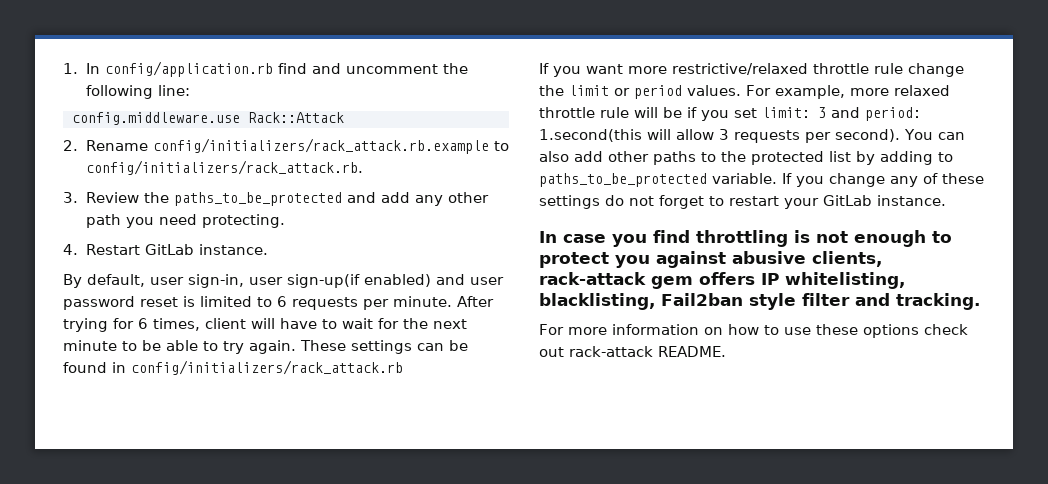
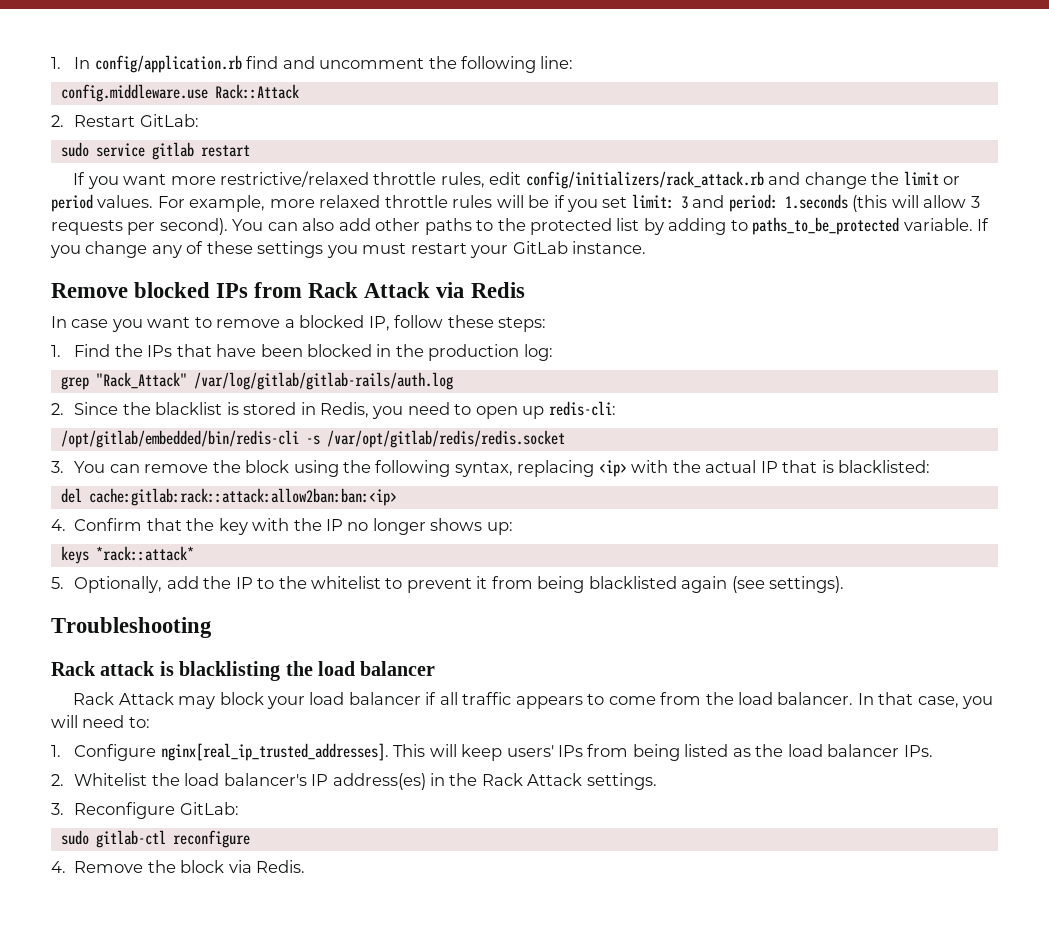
- 2. Rename config/initializers/rack_attack.rb.example to config/initializers/rack_attack.rb.
- 3. Review the paths_to_be_protected and add any other path you need protecting.
- 4. Restart GitLab instance.
- By default, user sign-in, user sign-up(if enabled) and user password reset is limited to 6 requests per minute. After trying for 6 times, client will have to wait for the next minute to be able to try again. These settings can be found in config/initializers/rack_attack.rb
+ 2. Restart GitLab:
+ sudo service gitlab restart
- If you want more restrictive/relaxed throttle rule change the limit or period values.
+ If you want more restrictive/relaxed throttle rules, edit config/initializers/rack_attack.rb and change the limit or period values.
- For example, more relaxed throttle rule will be if you set limit: 3 and period: 1.second(this will allow 3 requests per second).
+ For example, more relaxed throttle rules will be if you set limit: 3 and period: 1.seconds (this will allow 3 requests per second).
- If you change any of these settings do not forget to restart your GitLab instance.
+ If you change any of these settings you must restart your GitLab instance.
- In case you find throttling is not enough to protect you against abusive clients, rack-attack gem offers IP whitelisting, blacklisting, Fail2ban style filter and tracking.
- For more information on how to use these options check out rack-attack README.
+ Remove blocked IPs from Rack Attack via Redis
+ In case you want to remove a blocked IP, follow these steps:
+ 1. Find the IPs that have been blocked in the production log:
+ grep "Rack_Attack" /var/log/gitlab/gitlab-rails/auth.log
+ 2. Since the blacklist is stored in Redis, you need to open up redis-cli:
+ /opt/gitlab/embedded/bin/redis-cli -s /var/opt/gitlab/redis/redis.socket
+ 3. You can remove the block using the following syntax, replacing <ip> with the actual IP that is blacklisted:
+ del cache:gitlab:rack::attack:allow2ban:ban:<ip>
+ 4. Confirm that the key with the IP no longer shows up:
+ keys *rack::attack*
+ 5. Optionally, add the IP to the whitelist to prevent it from being blacklisted again (see settings).
+ Troubleshooting
+ Rack attack is blacklisting the load balancer
+ Rack Attack may block your load balancer if all traffic appears to come from the load balancer. In that case, you will need to:
+ 1. Configure nginx[real_ip_trusted_addresses]. This will keep users' IPs from being listed as the load balancer IPs.
+ 2. Whitelist the load balancer's IP address(es) in the Rack Attack settings.
+ 3. Reconfigure GitLab:
+ sudo gitlab-ctl reconfigure
+ 4. Remove the block via Redis.

